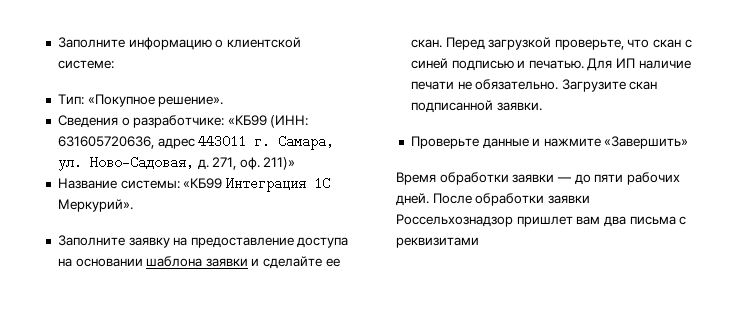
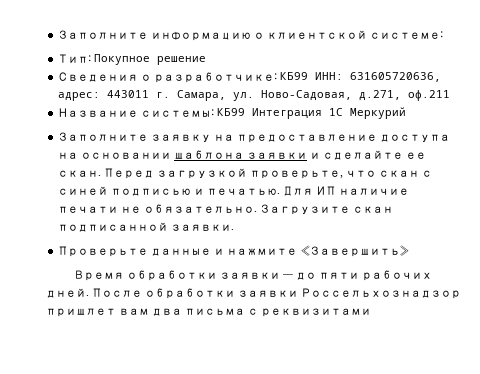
- Тип: «Покупное решение».
+ Тип: Покупное решение
- Сведения о разработчике: «КБ99 (ИНН: 631605720636, адрес 443011 г. Самара, ул. Ново-Садовая, д. 271, оф. 211)»
+ Сведения о разработчике: КБ99 ИНН: 631605720636, адрес: 443011 г. Самара, ул. Ново-Садовая, д.271, оф.211
- Название системы: «КБ99 Интеграция 1С Меркурий».
+ Название системы: КБ99 Интеграция 1С Меркурий

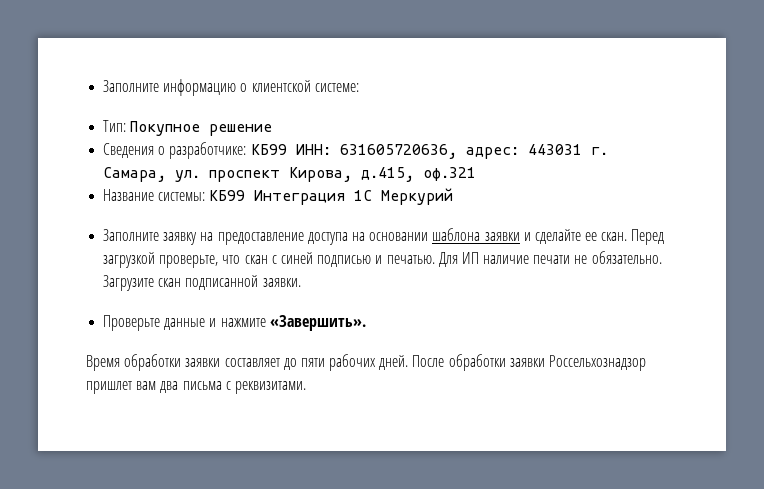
- Сведения о разработчике: КБ99 ИНН: 631605720636, адрес: 443011 г. Самара, ул. Ново-Садовая, д.271, оф.211
+ Сведения о разработчике: КБ99 ИНН: 631605720636, адрес: 443031 г. Самара, ул. проспект Кирова, д.415, оф.321
- Проверьте данные и нажмите «Завершить»
+ Проверьте данные и нажмите «Завершить».
- Время обработки заявки — до пяти рабочих дней.
+ Время обработки заявки составляет до пяти рабочих дней.
- После обработки заявки Россельхознадзор пришлет вам два письма с реквизитами
+ После обработки заявки Россельхознадзор пришлет вам два письма с реквизитами.

